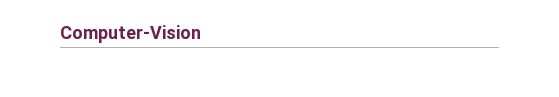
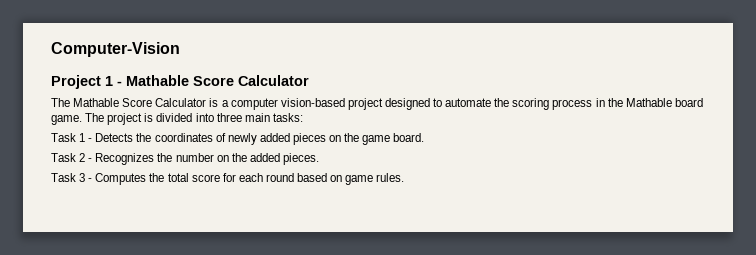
+ Project 1 - Mathable Score Calculator
+ The Mathable Score Calculator is a computer vision-based project designed to automate the scoring process in the Mathable board game. The project is divided into three main tasks:
+ Task 1 - Detects the coordinates of newly added pieces on the game board.
+ Task 2 - Recognizes the number on the added pieces.
+ Task 3 - Computes the total score for each round based on game rules.

